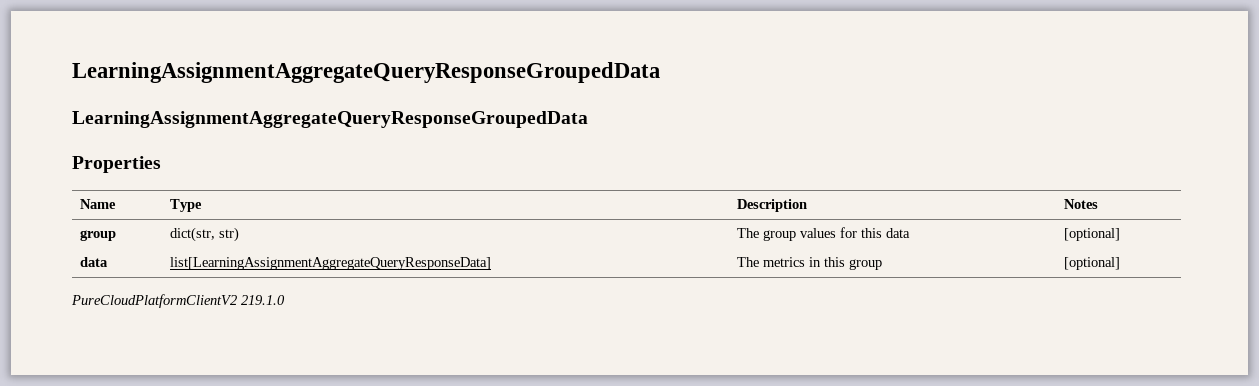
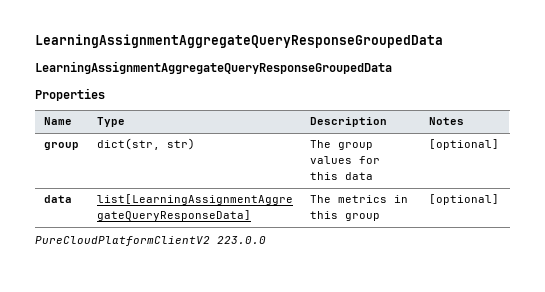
- PureCloudPlatformClientV2 219.1.0
+ PureCloudPlatformClientV2 223.0.0

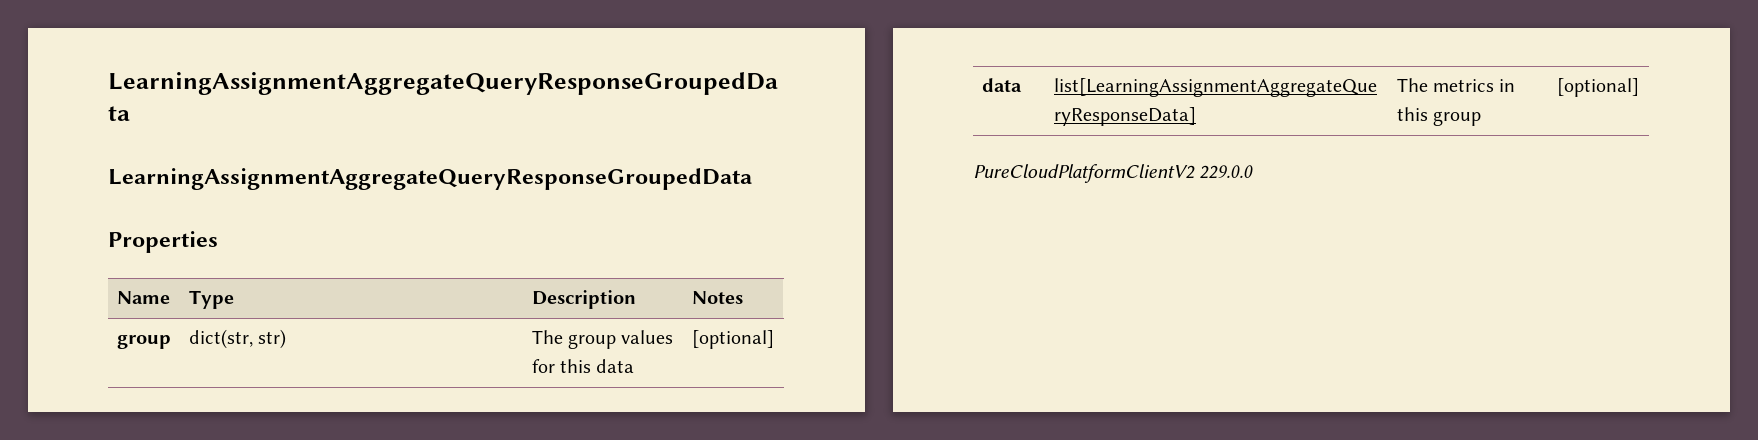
- PureCloudPlatformClientV2 223.0.0
+ PureCloudPlatformClientV2 229.0.0

